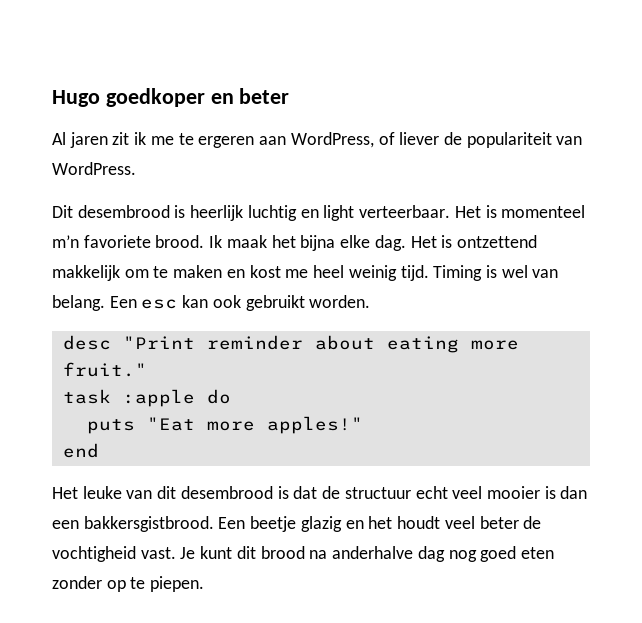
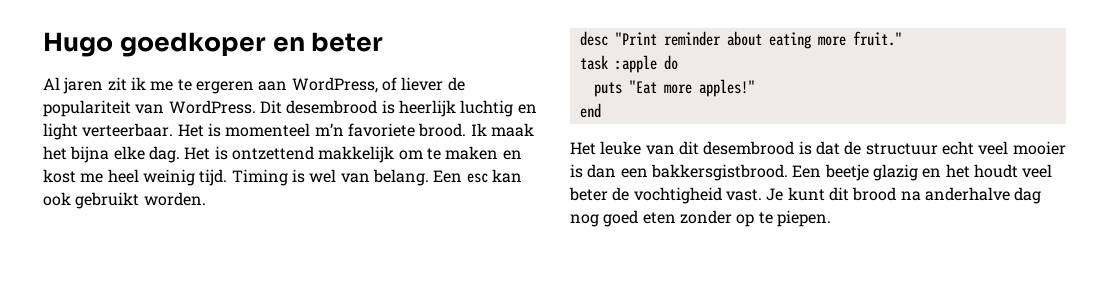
- Al jaren zit ik me te ergeren aan WordPress, of liever de populariteit van WordPress.
- Dit desembrood is heerlijk luchtig en light verteerbaar.
+ Al jaren zit ik me te ergeren aan WordPress, of liever de populariteit van WordPress. Dit desembrood is heerlijk luchtig en light verteerbaar.

